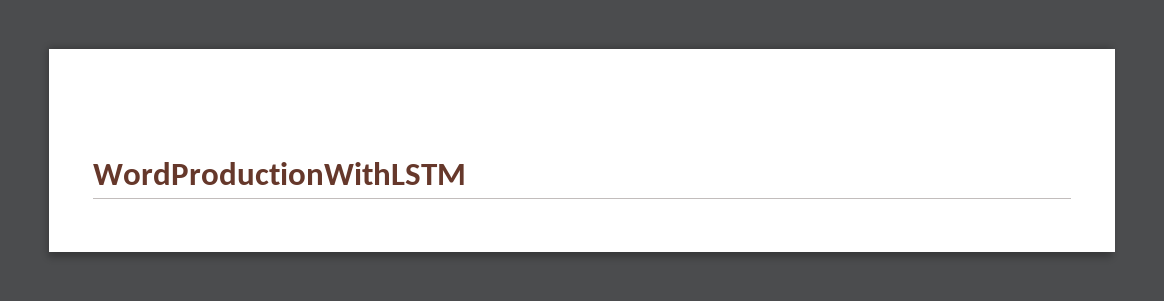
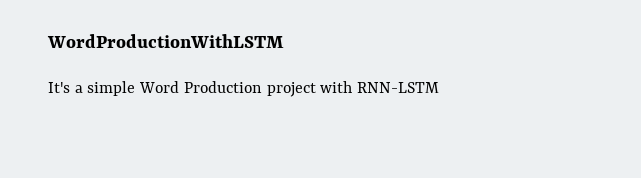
+ It's a simple Word Production project with RNN-LSTM

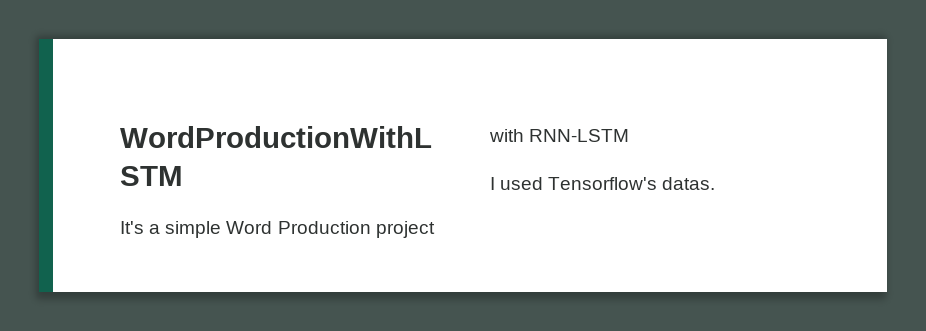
+ I used Tensorflow's datas.

